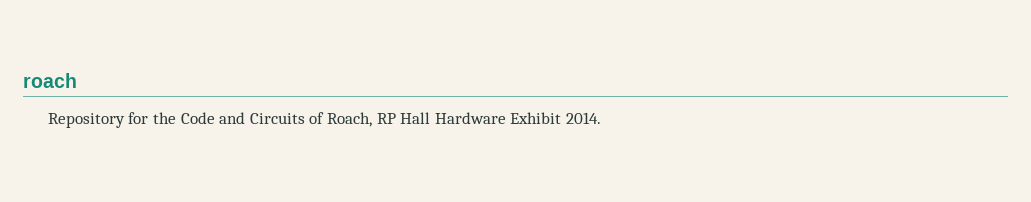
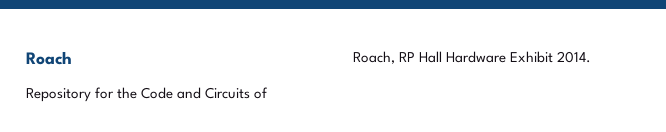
- roach
+ Roach

